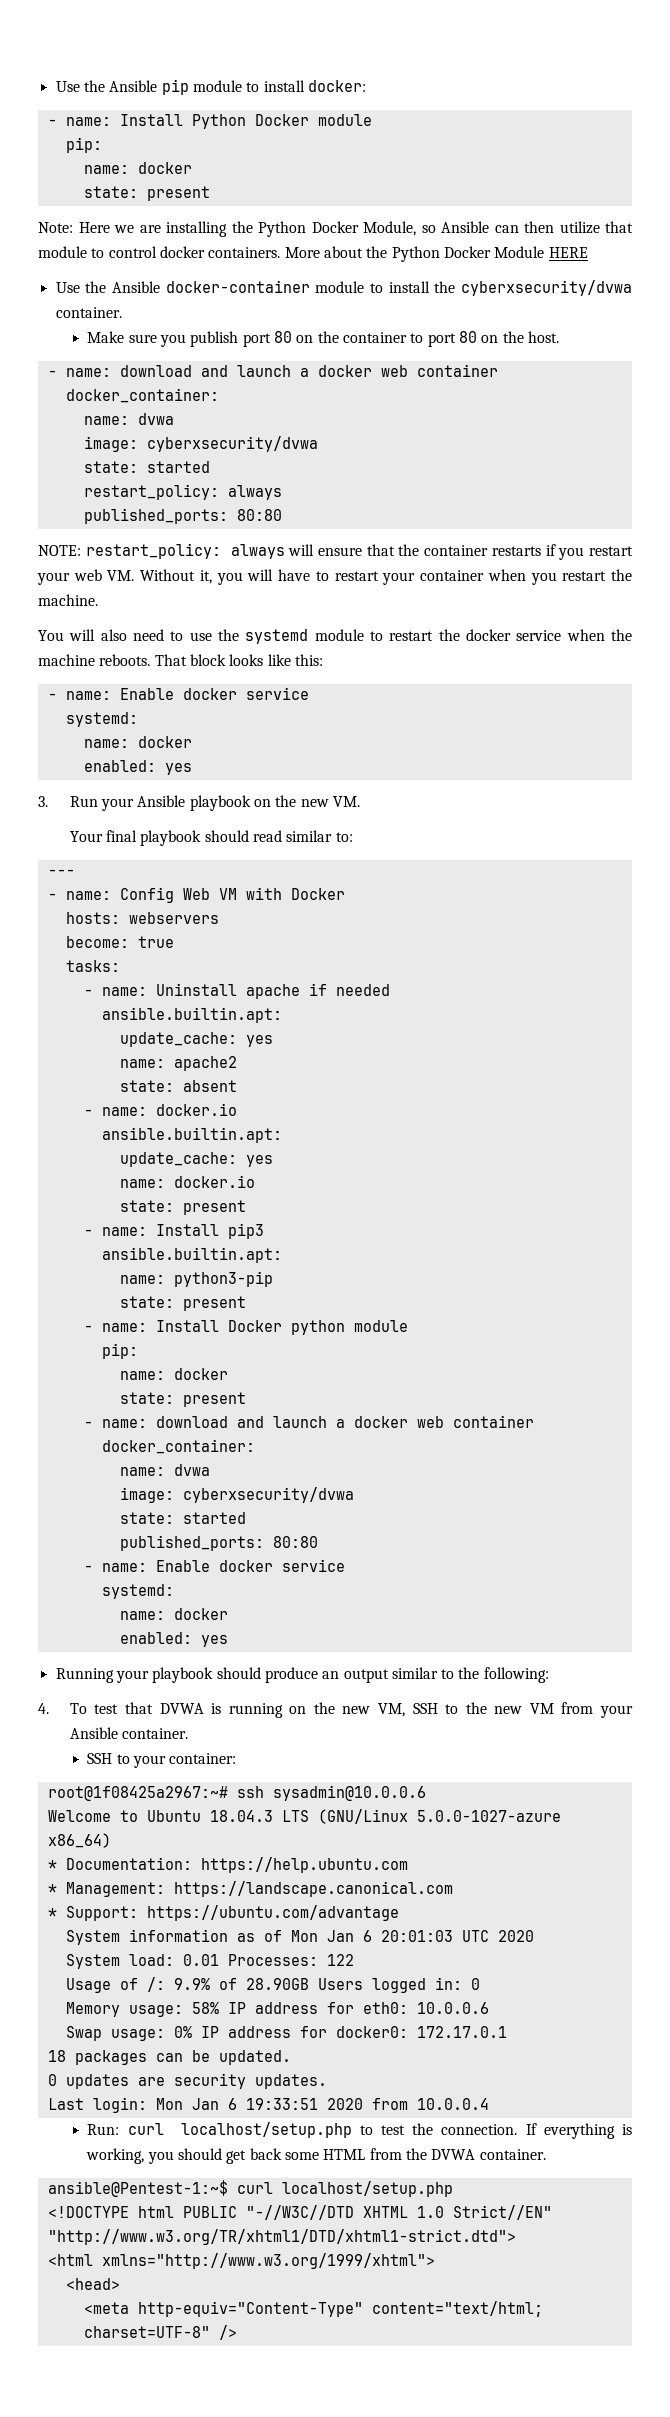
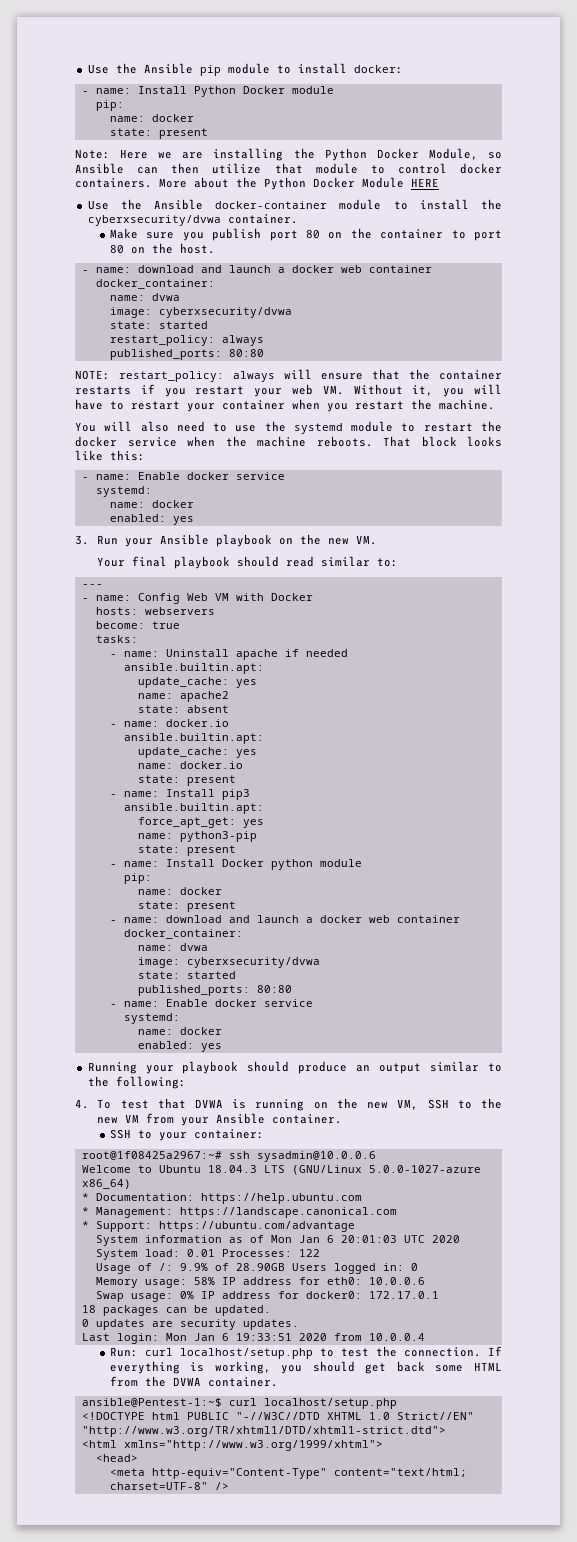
+ force_apt_get: yes

